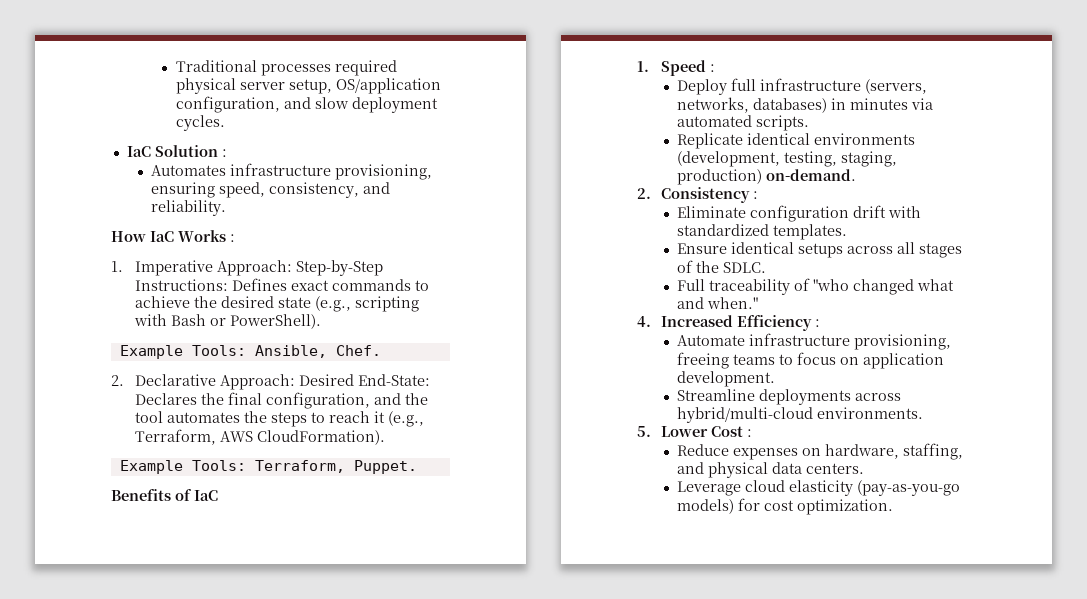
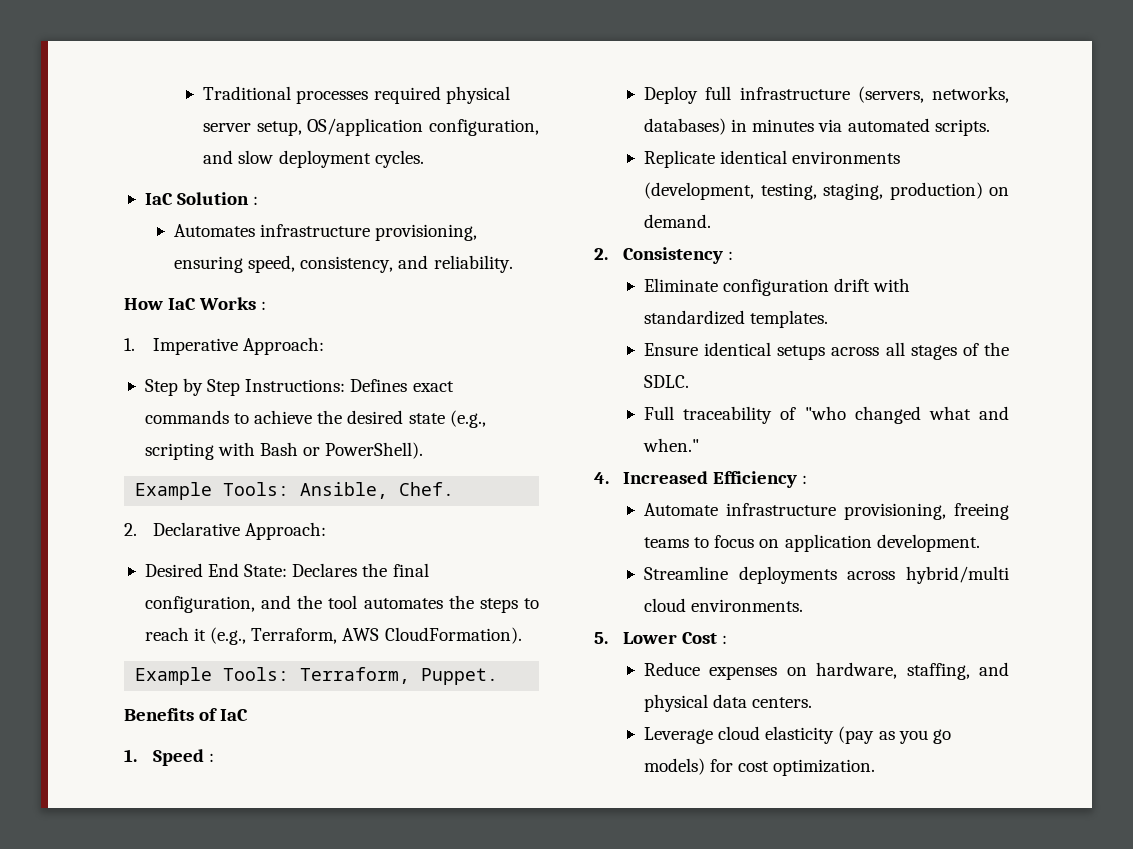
- 1. Imperative Approach: Step-by-Step Instructions: Defines exact commands to achieve the desired state (e.g., scripting with Bash or PowerShell).
+ 1. Imperative Approach:
+ Step by Step Instructions: Defines exact commands to achieve the desired state (e.g., scripting with Bash or PowerShell).
- 2. Declarative Approach: Desired End-State: Declares the final configuration, and the tool automates the steps to reach it (e.g., Terraform, AWS CloudFormation).
+ 2. Declarative Approach:
+ Desired End State: Declares the final configuration, and the tool automates the steps to reach it (e.g., Terraform, AWS CloudFormation).
- Replicate identical environments (development, testing, staging, production) on-demand.
+ Replicate identical environments (development, testing, staging, production) on demand.
- Streamline deployments across hybrid/multi-cloud environments.
+ Streamline deployments across hybrid/multi cloud environments.
- Leverage cloud elasticity (pay-as-you-go models) for cost optimization.
+ Leverage cloud elasticity (pay as you go models) for cost optimization.

